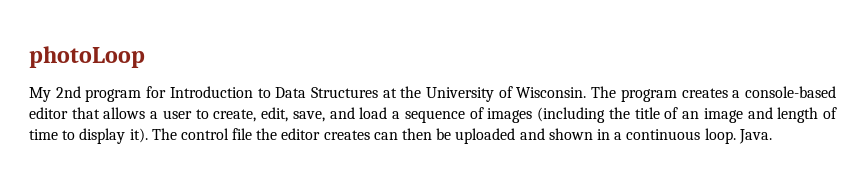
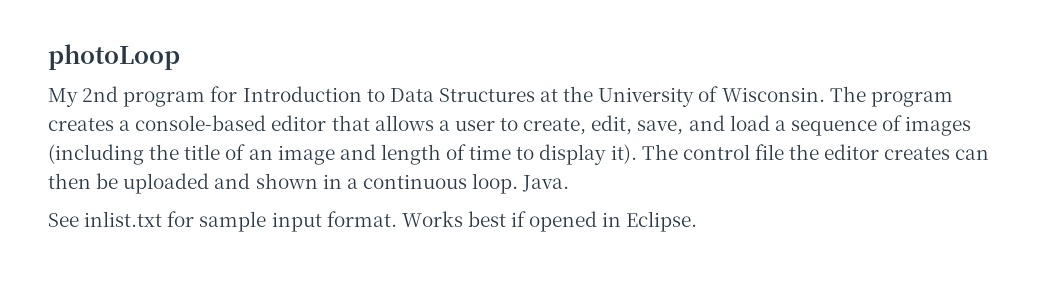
+ See inlist.txt for sample input format. Works best if opened in Eclipse.

